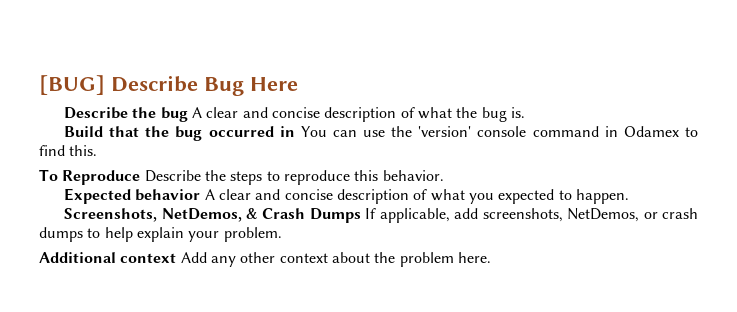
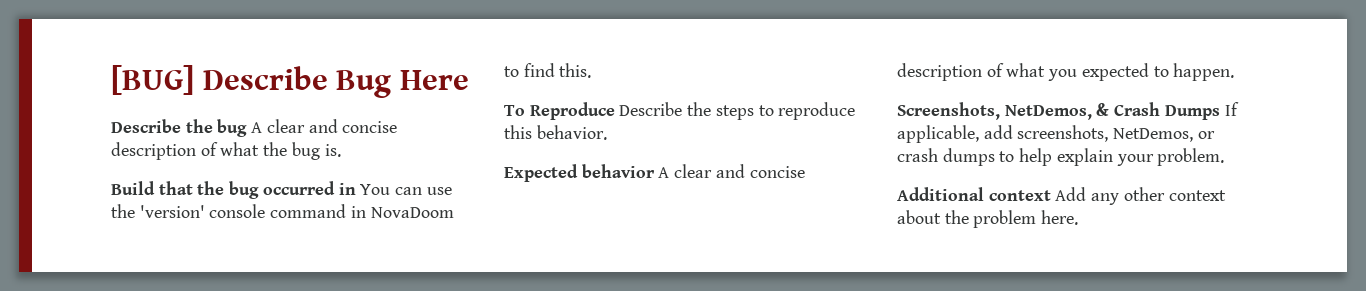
- Build that the bug occurred in You can use the 'version' console command in Odamex to find this.
+ Build that the bug occurred in You can use the 'version' console command in NovaDoom to find this.

